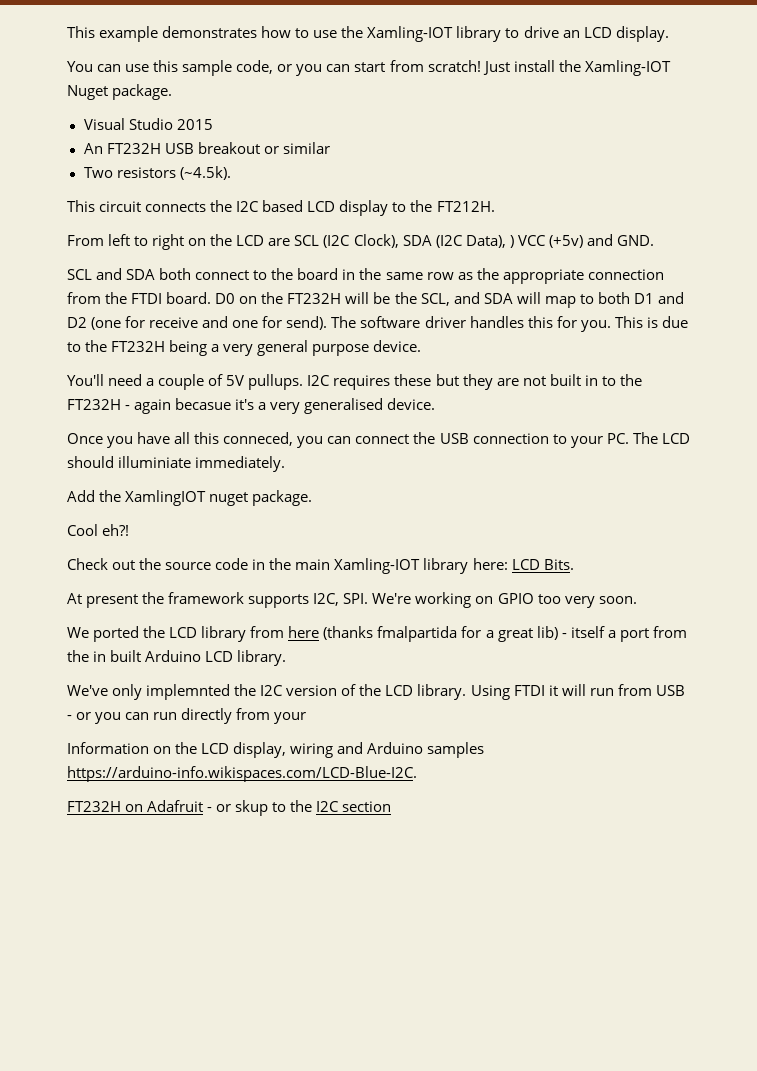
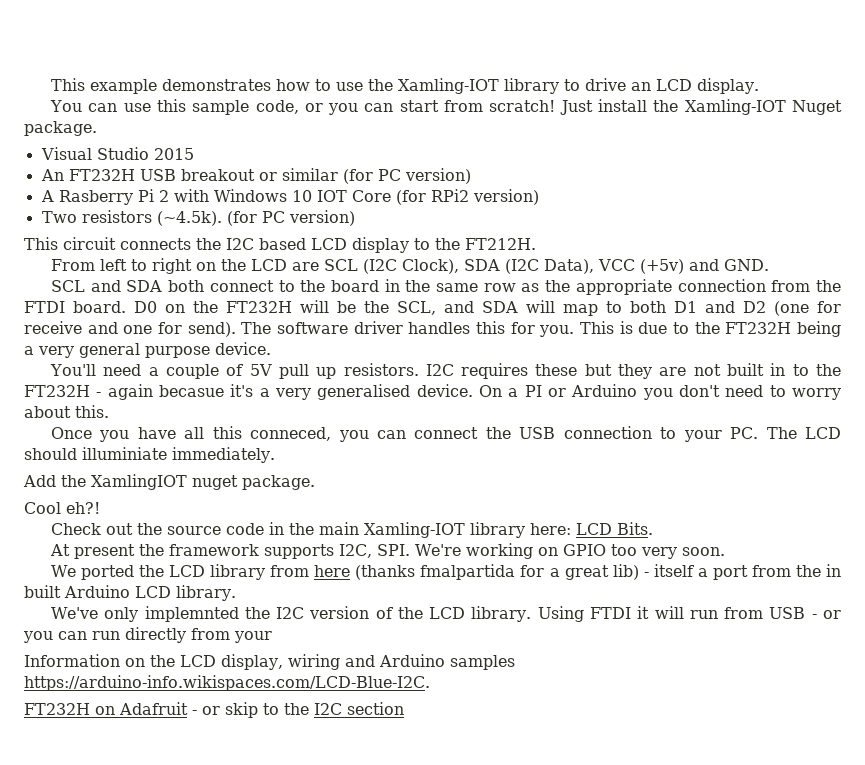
- An FT232H USB breakout or similar
+ An FT232H USB breakout or similar (for PC version)
+ A Rasberry Pi 2 with Windows 10 IOT Core (for RPi2 version)
- Two resistors (~4.5k).
+ Two resistors (~4.5k). (for PC version)
- From left to right on the LCD are SCL (I2C Clock), SDA (I2C Data), ) VCC (+5v) and GND.
+ From left to right on the LCD are SCL (I2C Clock), SDA (I2C Data), VCC (+5v) and GND.
- You'll need a couple of 5V pullups.
+ You'll need a couple of 5V pull up resistors.
+ On a PI or Arduino you don't need to worry about this.
- FT232H on Adafruit - or skup to the I2C section
+ FT232H on Adafruit - or skip to the I2C section

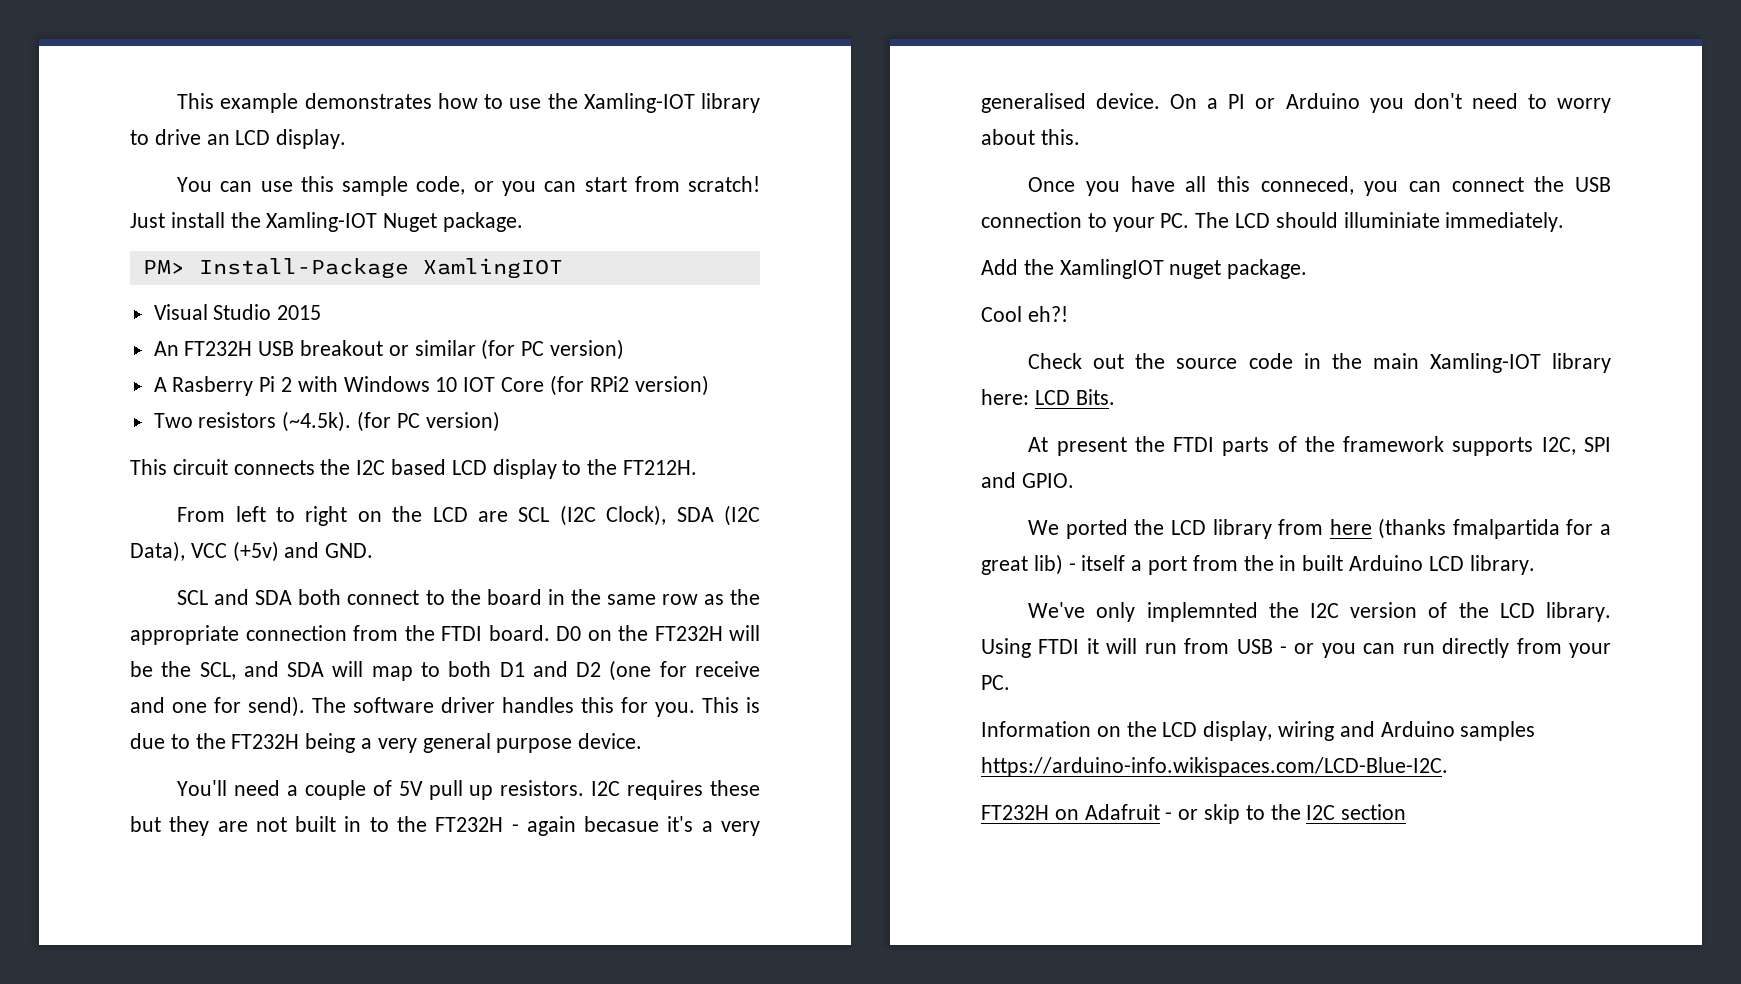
+ PM> Install-Package XamlingIOT
- At present the framework supports I2C, SPI. We're working on GPIO too very soon.
+ At present the FTDI parts of the framework supports I2C, SPI and GPIO.
- Using FTDI it will run from USB - or you can run directly from your
+ Using FTDI it will run from USB - or you can run directly from your PC.

